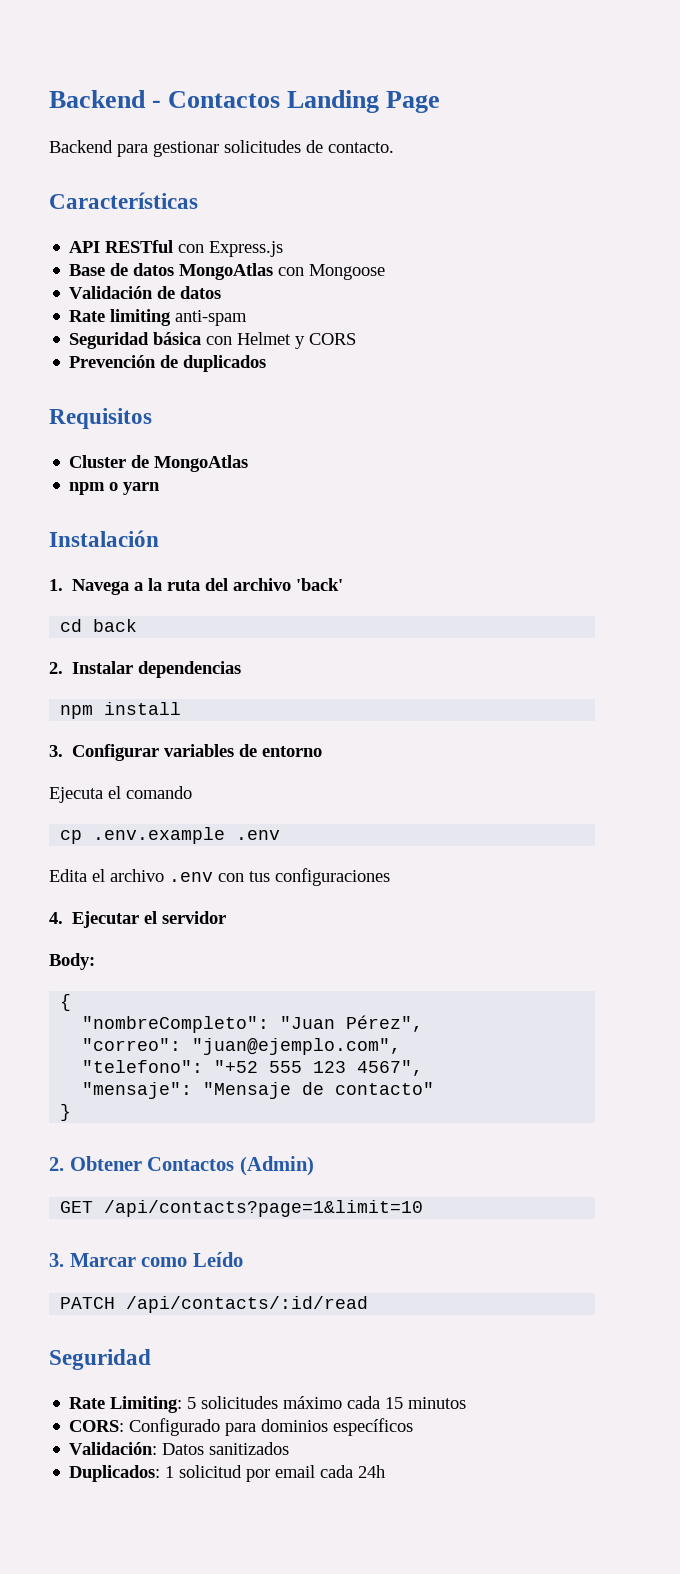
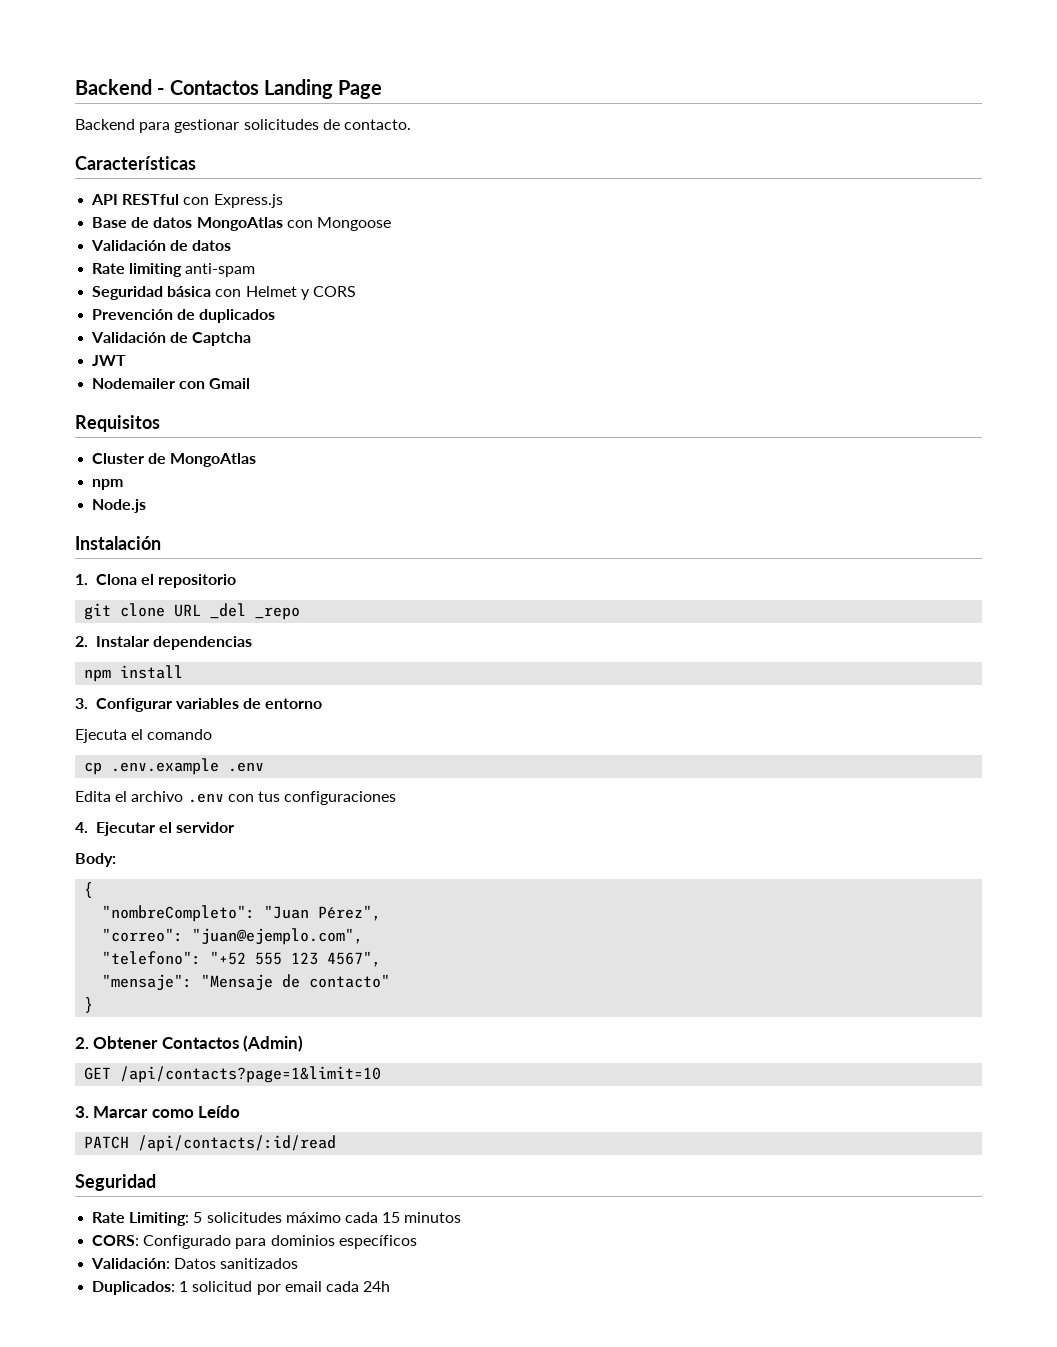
+ Validación de Captcha
+ JWT
+ Nodemailer con Gmail
  Cluster de MongoAtlas
- npm o yarn
+ npm
+ Node.js
- 1. Navega a la ruta del archivo 'back'
- cd back
+ 1. Clona el repositorio
+ git clone URL _del _repo

